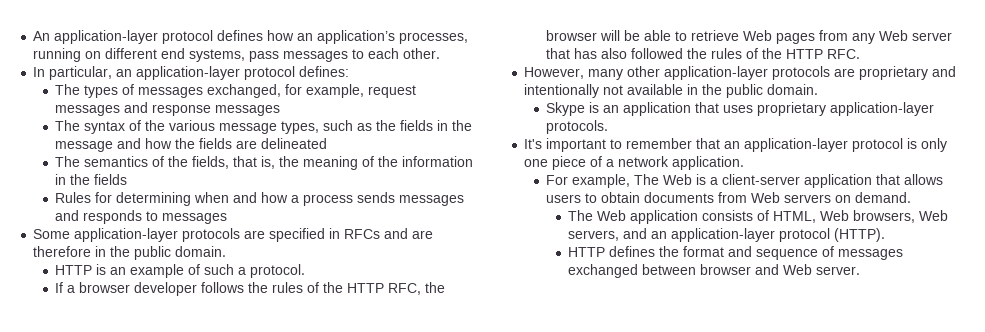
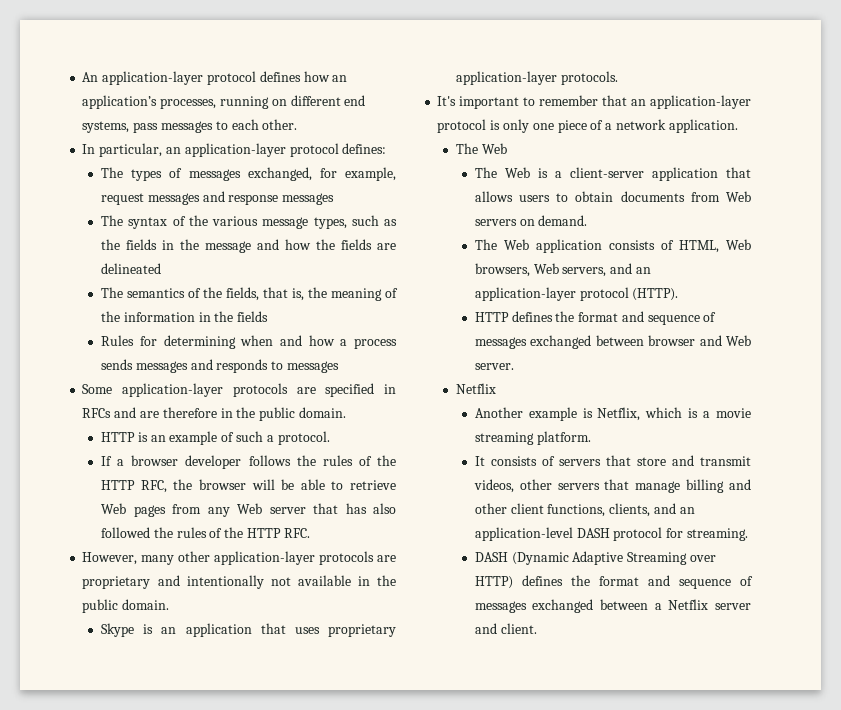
  It's important to remember that an application-layer protocol is only one piece of a network application.
- For example, The Web is a client-server application that allows users to obtain documents from Web servers on demand.
+ The Web
+ The Web is a client-server application that allows users to obtain documents from Web servers on demand.
  HTTP defines the format and sequence of messages exchanged between browser and Web server.
+ Netflix
+ Another example is Netflix, which is a movie streaming platform.
+ It consists of servers that store and transmit videos, other servers that manage billing and other client functions, clients, and an application-level DASH protocol for streaming.
+ DASH (Dynamic Adaptive Streaming over HTTP) defines the format and sequence of messages exchanged between a Netflix server and client.

